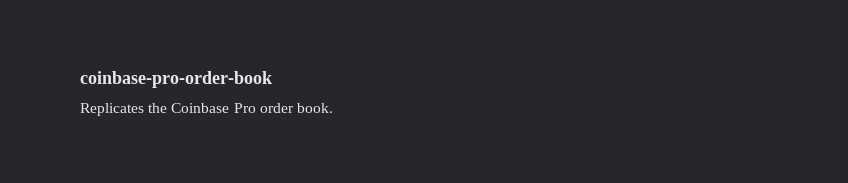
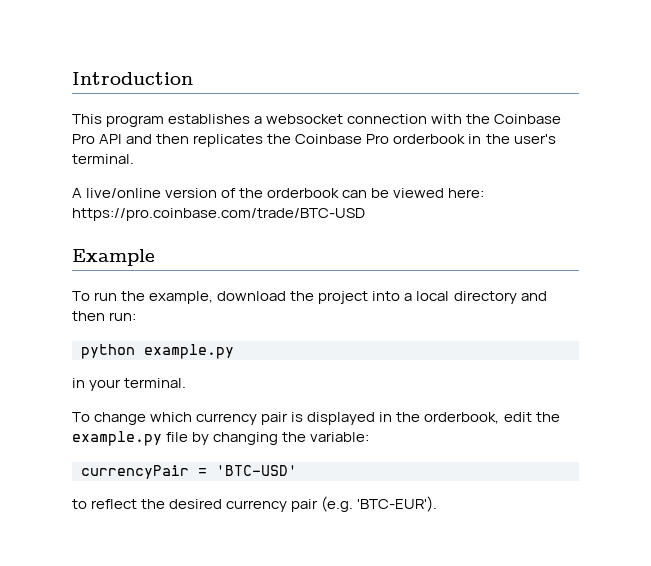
- coinbase-pro-order-book
- Replicates the Coinbase Pro order book.
+ Introduction
+ This program establishes a websocket connection with the Coinbase Pro API and then replicates the Coinbase Pro orderbook in the user's terminal.
+ A live/online version of the orderbook can be viewed here: https://pro.coinbase.com/trade/BTC-USD
+ Example
+ To run the example, download the project into a local directory and then run:
+ python example.py
+ in your terminal.
+ To change which currency pair is displayed in the orderbook, edit the example.py file by changing the variable:
+ currencyPair = 'BTC-USD'
+ to reflect the desired currency pair (e.g. 'BTC-EUR').

